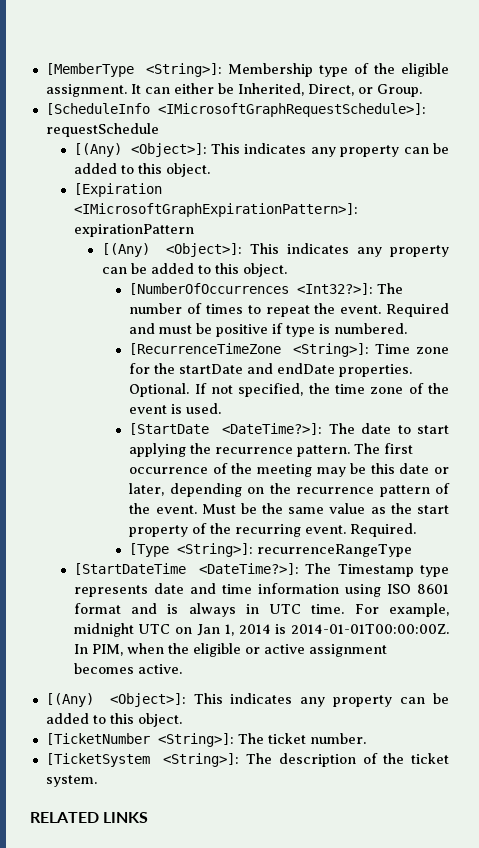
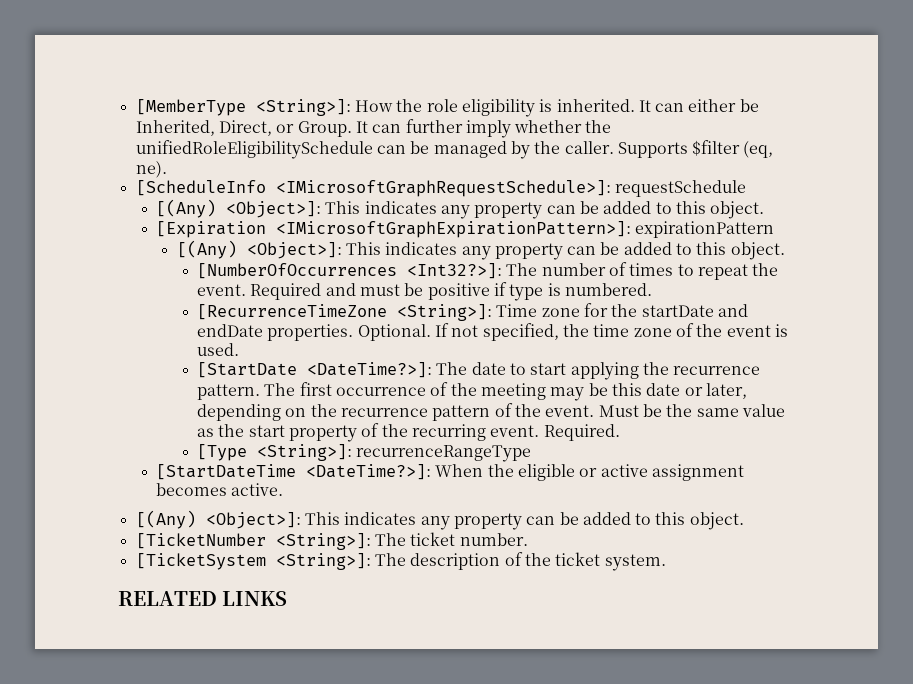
- [MemberType <String>]: Membership type of the eligible assignment.
+ [MemberType <String>]: How the role eligibility is inherited.
+ It can further imply whether the unifiedRoleEligibilitySchedule can be managed by the caller. Supports $filter (eq, ne).
- [StartDateTime <DateTime?>]: The Timestamp type represents date and time information using ISO 8601 format and is always in UTC time. For example, midnight UTC on Jan 1, 2014 is 2014-01-01T00:00:00Z. In PIM, when the eligible or active assignment becomes active.
+ [StartDateTime <DateTime?>]: When the eligible or active assignment becomes active.

